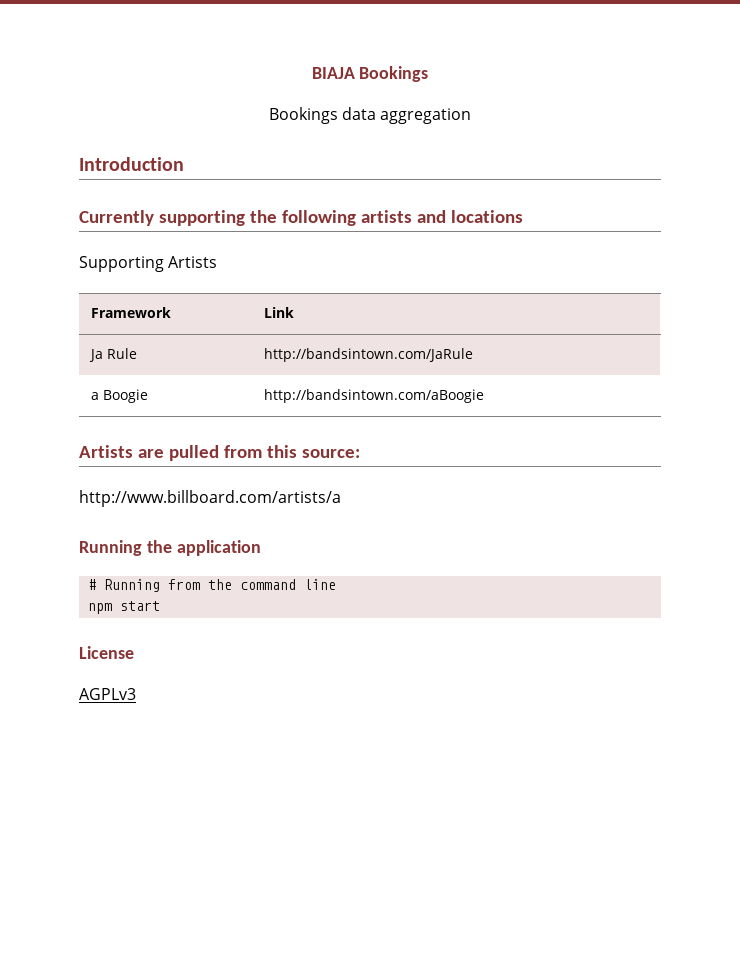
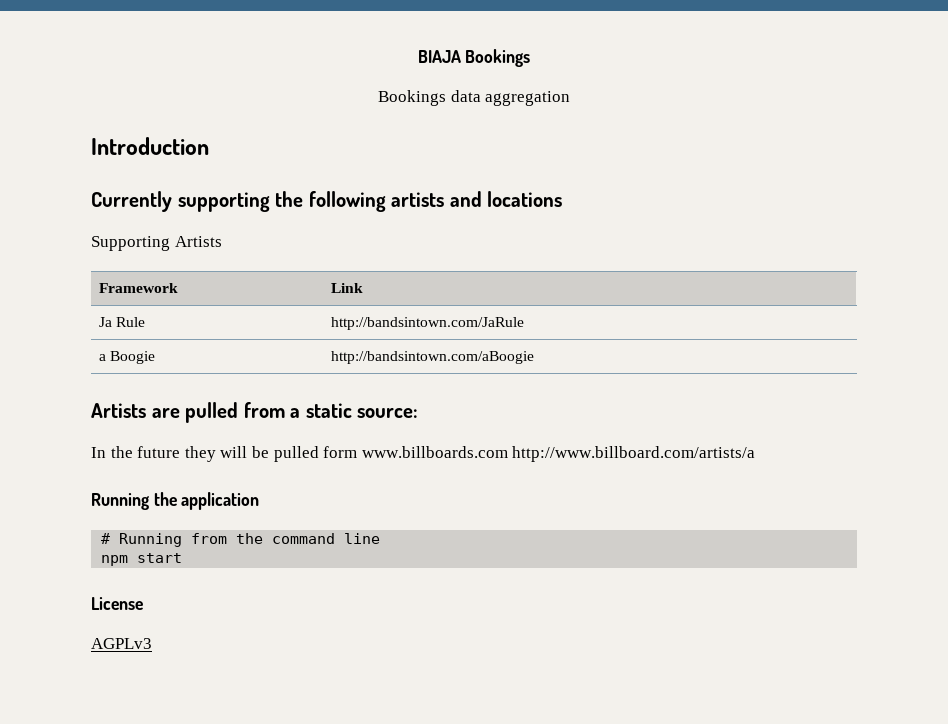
- Artists are pulled from this source:
+ Artists are pulled from a static source:
- http://www.billboard.com/artists/a
+ In the future they will be pulled form www.billboards.com http://www.billboard.com/artists/a

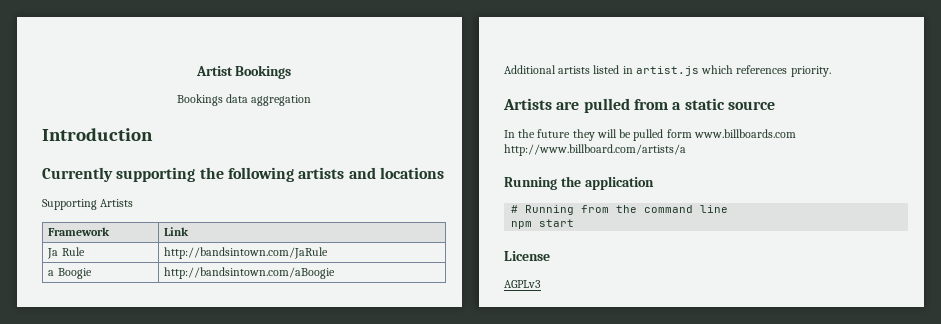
- BIAJA Bookings
+ Artist Bookings
+ Additional artists listed in artist.js which references priority.
- Artists are pulled from a static source:
+ Artists are pulled from a static source

